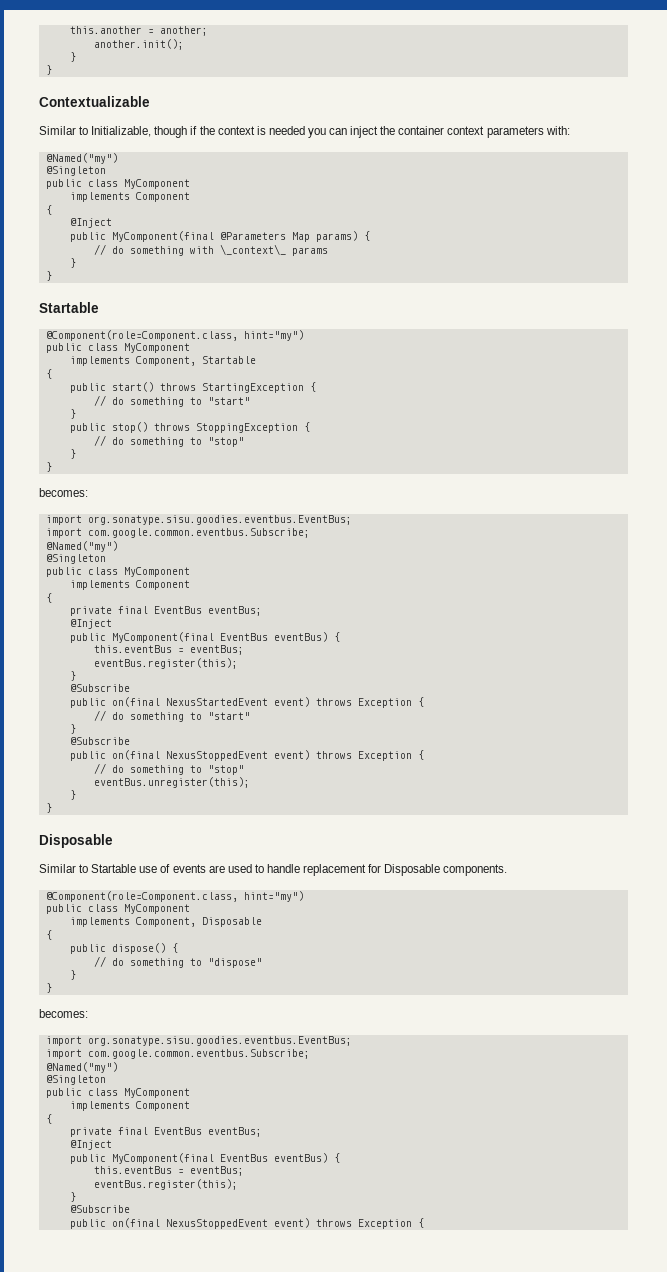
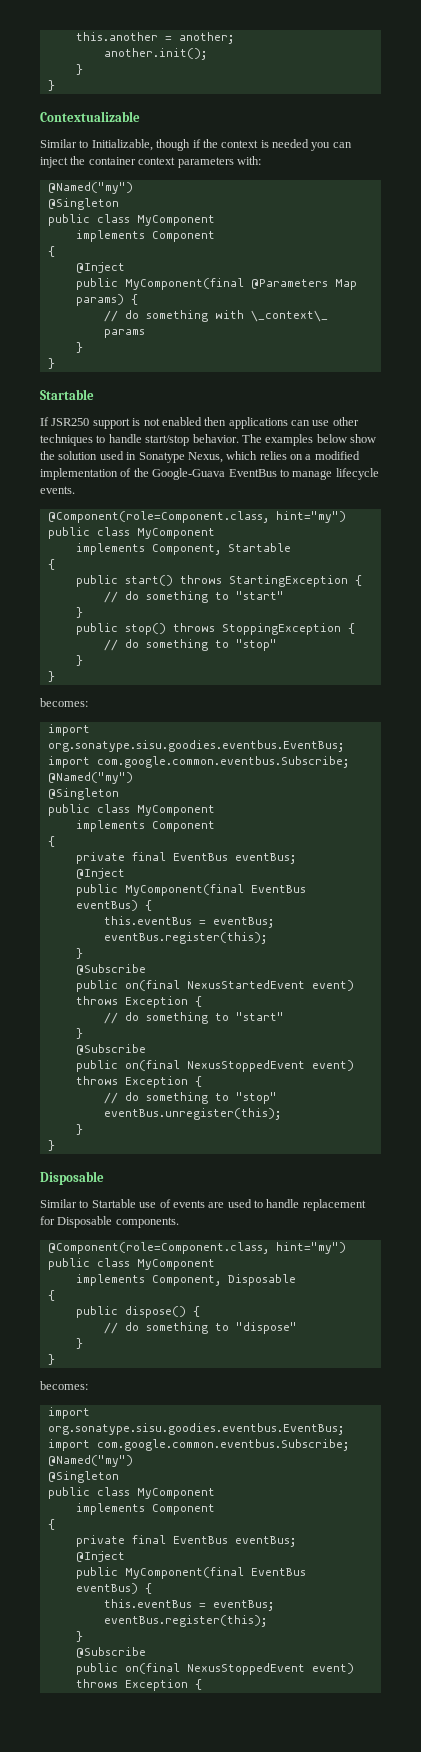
+ If JSR250 support is not enabled then applications can use other techniques to handle start/stop behavior. The examples below show the solution used in Sonatype Nexus, which relies on a modified implementation of the Google-Guava EventBus to manage lifecycle events.

